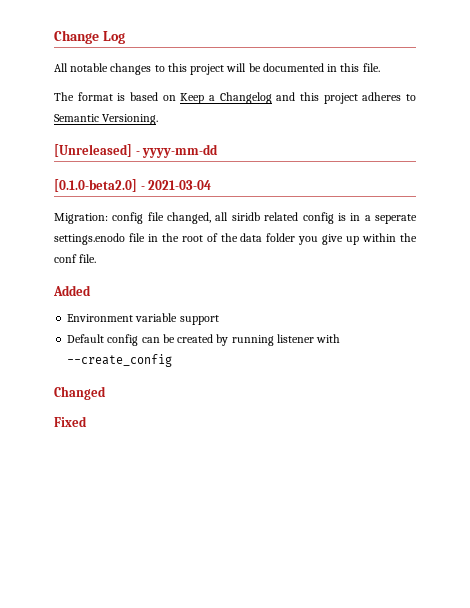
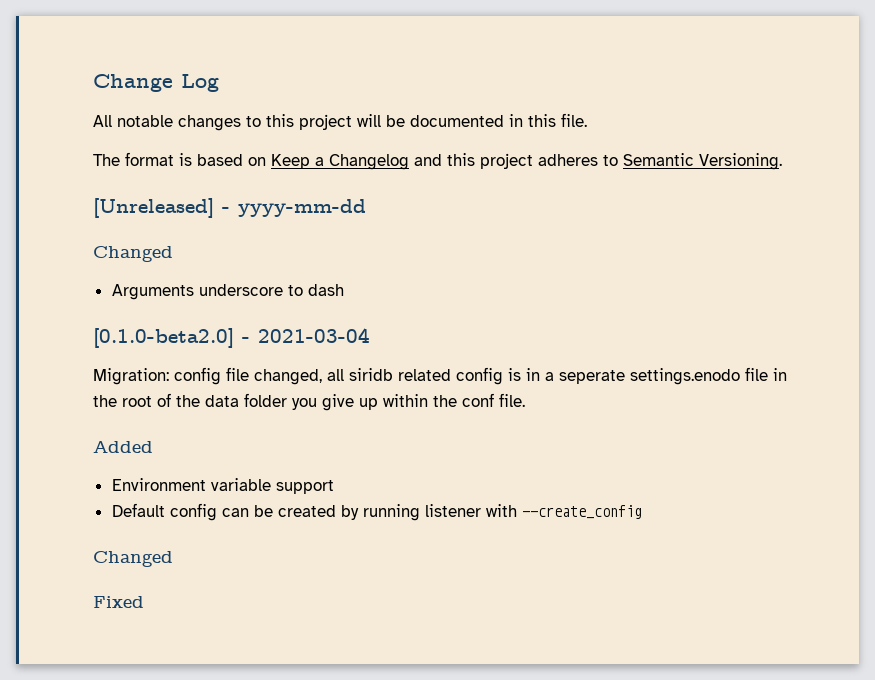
  [Unreleased] - yyyy-mm-dd
+ Changed
+ Arguments underscore to dash

